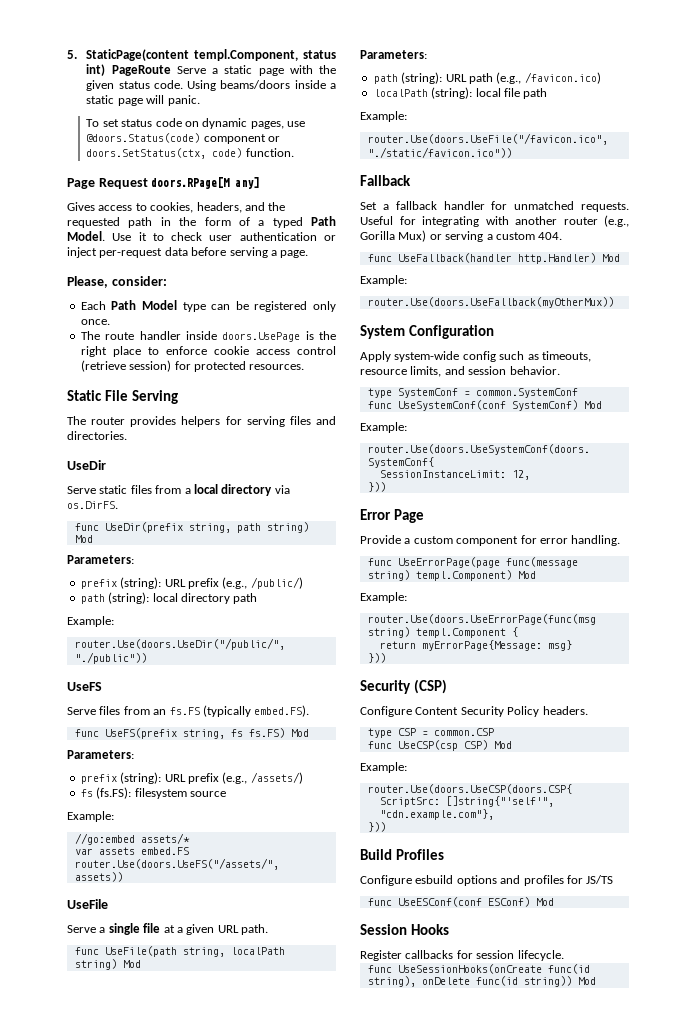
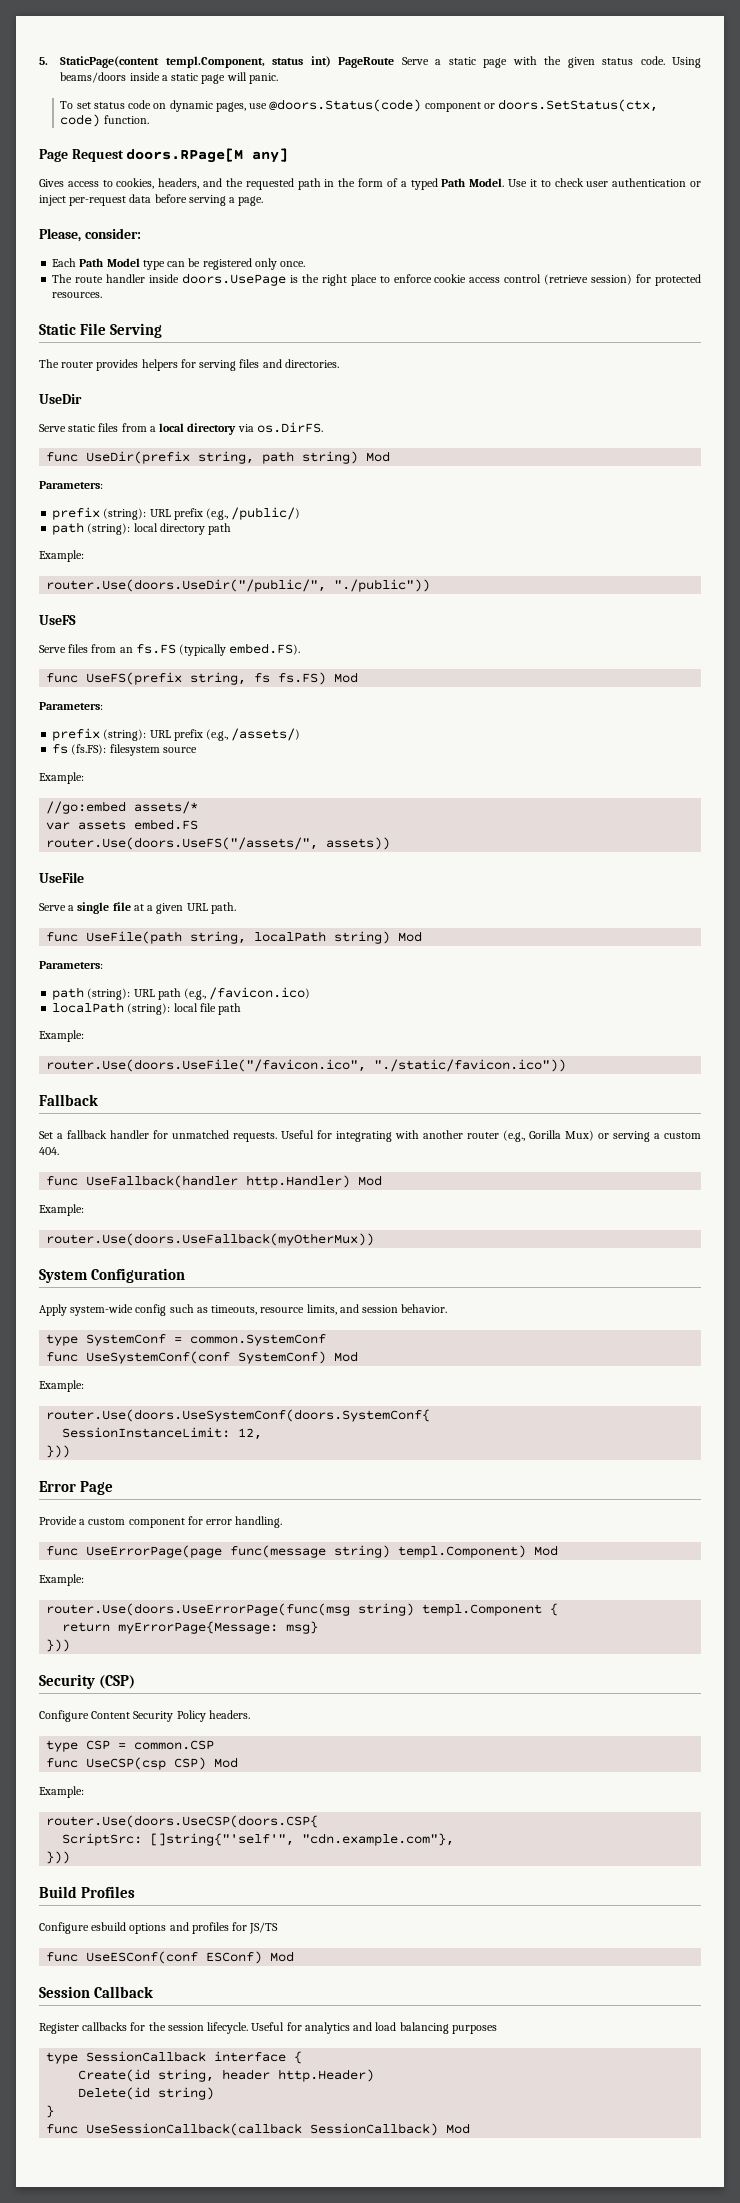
- Session Hooks
+ Session Callback
- Register callbacks for session lifecycle.
- func UseSessionHooks(onCreate func(id string), onDelete func(id string)) Mod
+ Register callbacks for the session lifecycle. Useful for analytics and load balancing purposes
+ type SessionCallback interface {
+ Create(id string, header http.Header)
+ Delete(id string)
+ }
+ func UseSessionCallback(callback SessionCallback) Mod

